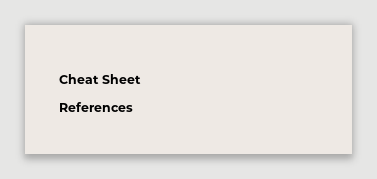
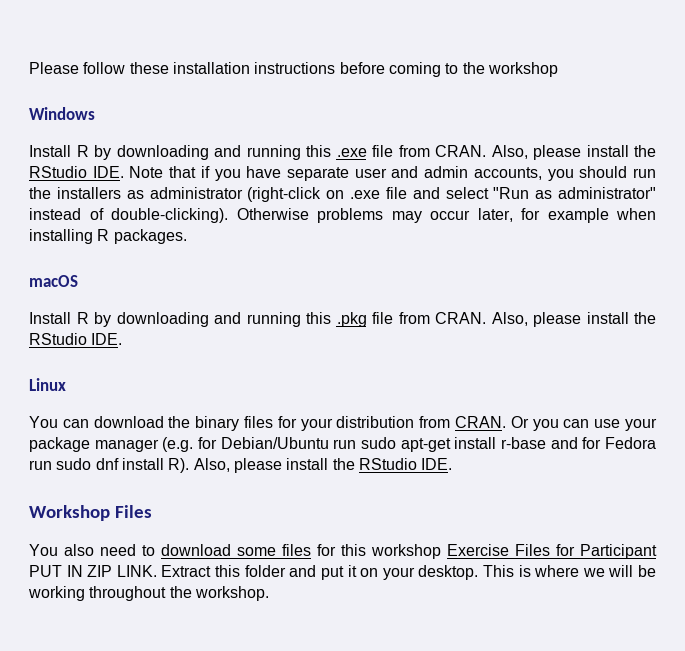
- Cheat Sheet
- References
+ Please follow these installation instructions before coming to the workshop
+ Windows
+ Install R by downloading and running this .exe file from CRAN. Also, please install the RStudio IDE. Note that if you have separate user and admin accounts, you should run the installers as administrator (right-click on .exe file and select "Run as administrator" instead of double-clicking). Otherwise problems may occur later, for example when installing R packages.
+ macOS
+ Install R by downloading and running this .pkg file from CRAN. Also, please install the RStudio IDE.
+ Linux
+ You can download the binary files for your distribution from CRAN. Or you can use your package manager (e.g. for Debian/Ubuntu run sudo apt-get install r-base and for Fedora run sudo dnf install R). Also, please install the RStudio IDE.
+ Workshop Files
+ You also need to download some files for this workshop Exercise Files for Participant PUT IN ZIP LINK. Extract this folder and put it on your desktop. This is where we will be working throughout the workshop.

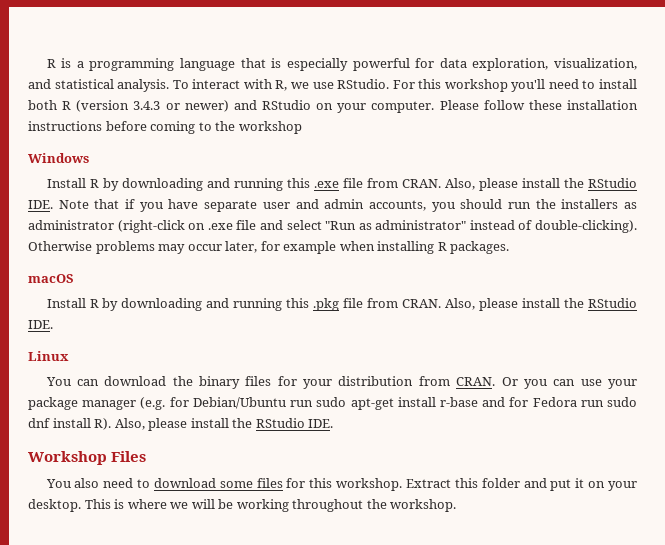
+ R is a programming language that is especially powerful for data exploration, visualization, and statistical analysis. To interact with R, we use RStudio. For this workshop you'll need to install both R (version 3.4.3 or newer) and RStudio on your computer.
- You also need to download some files for this workshop Exercise Files for Participant PUT IN ZIP LINK.
+ You also need to download some files for this workshop.

